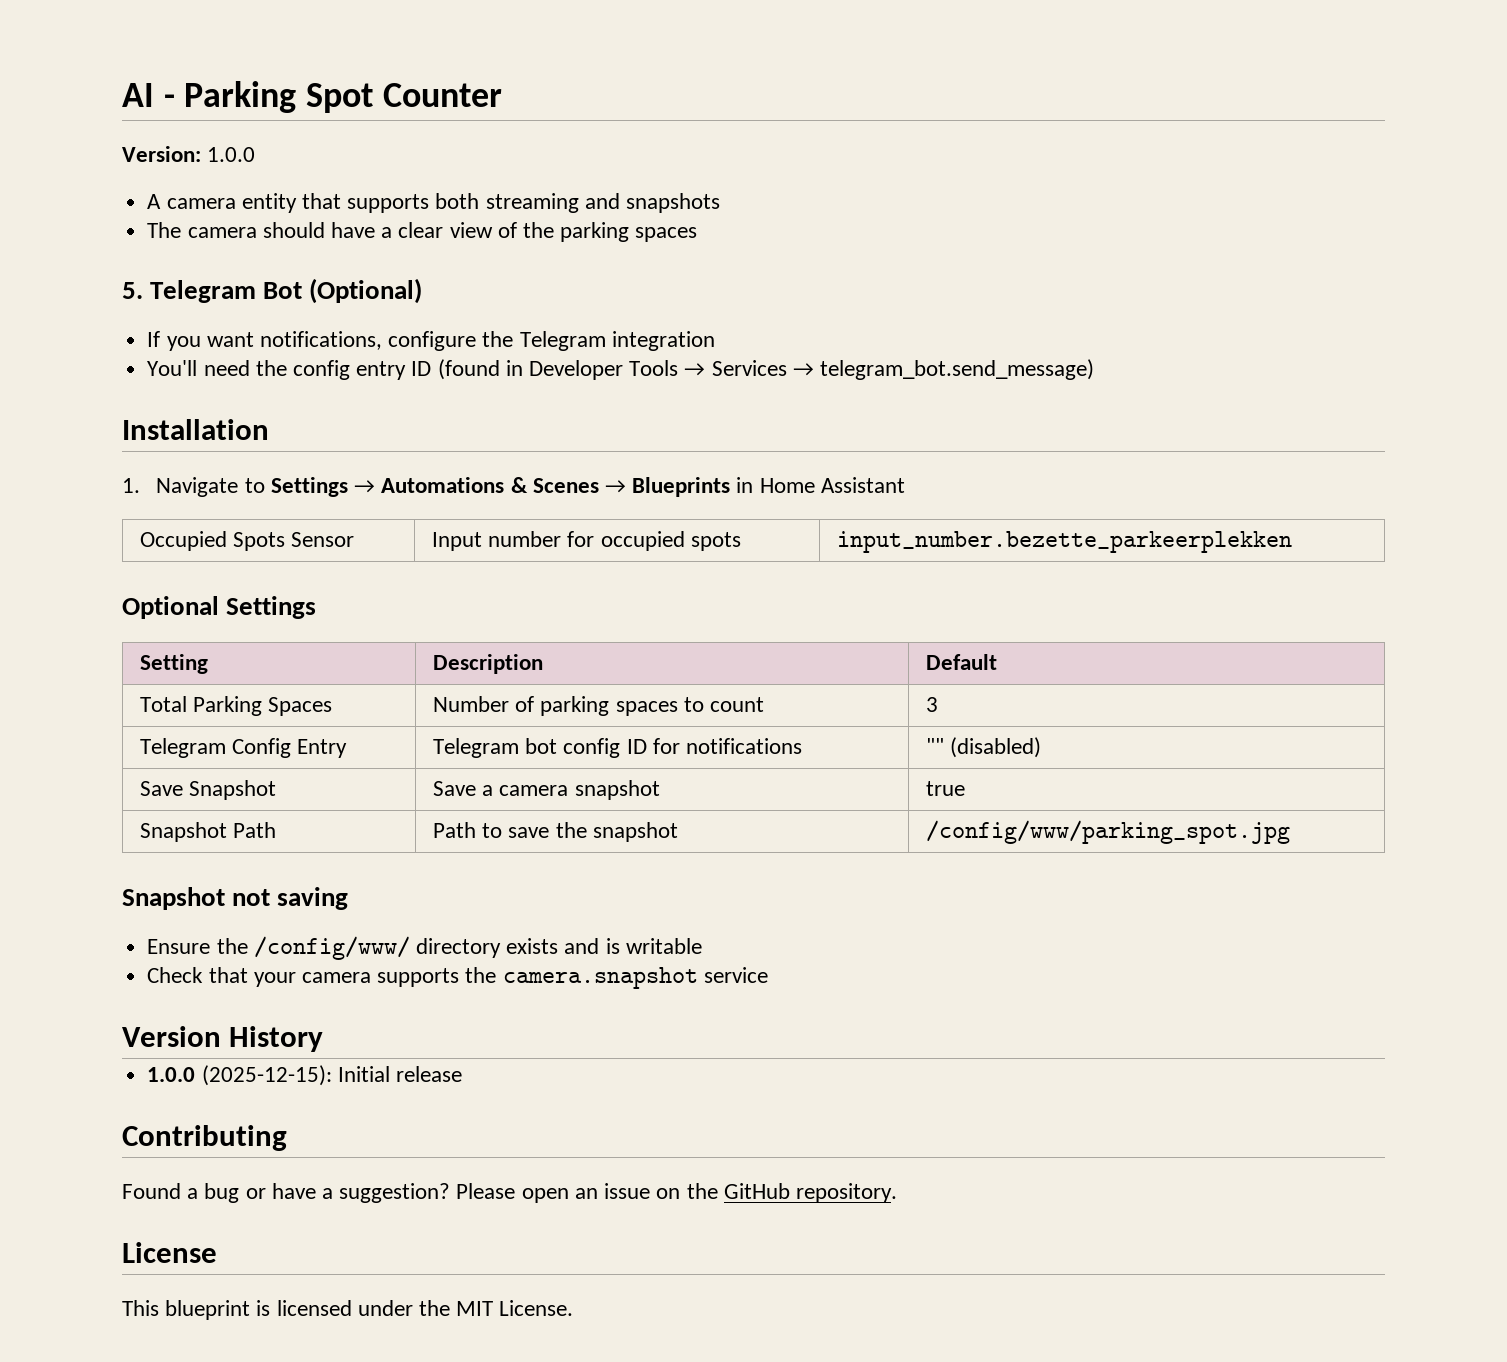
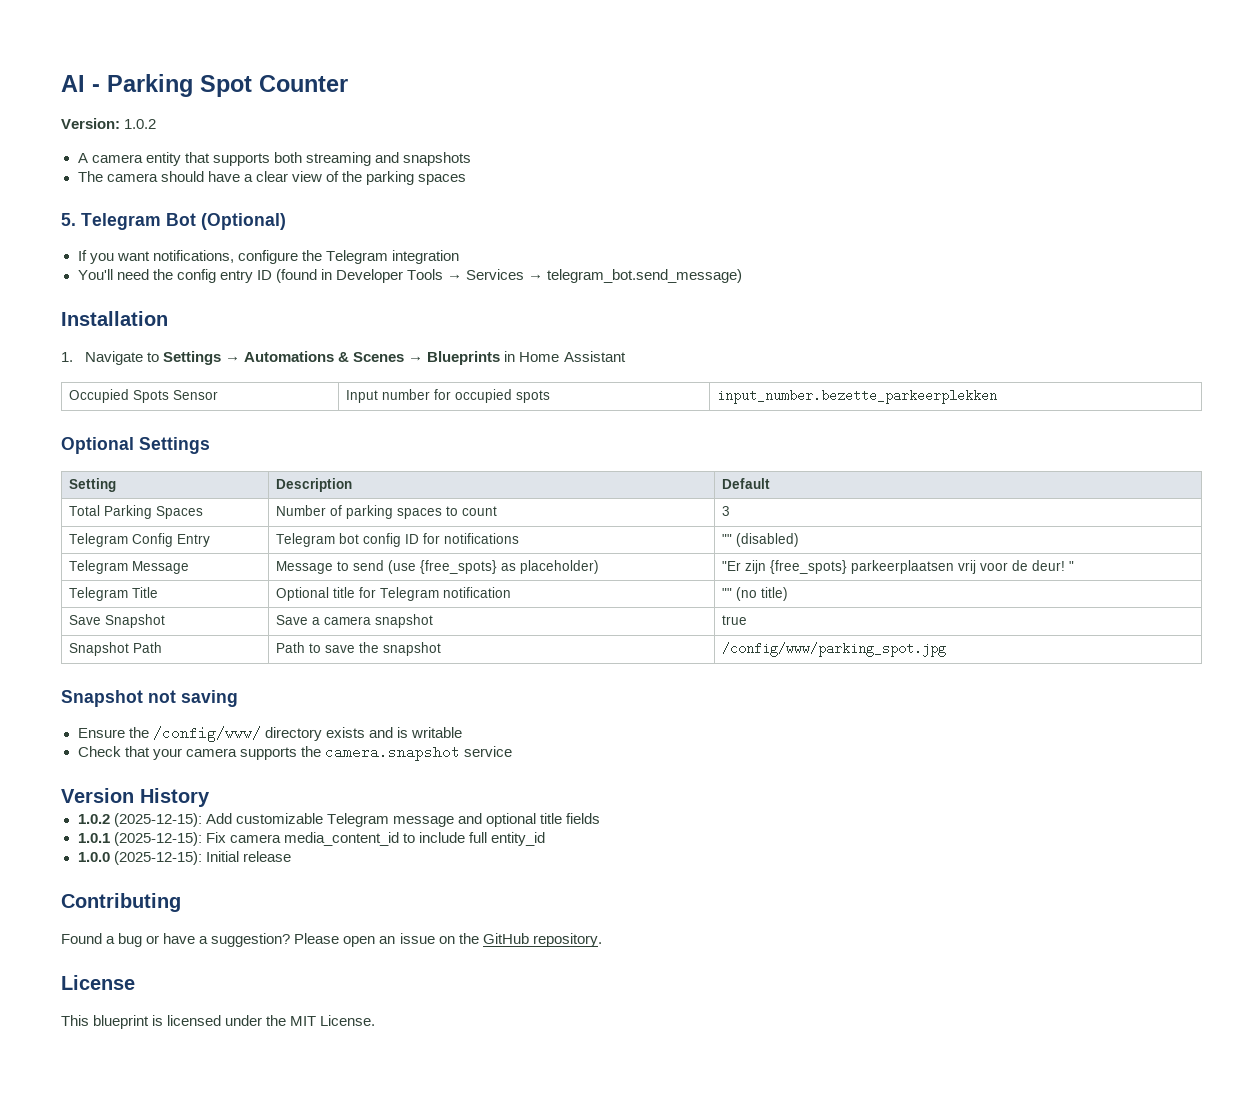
- Version: 1.0.0
+ Version: 1.0.2
+ Telegram Message | Message to send (use {free_spots} as placeholder) | "Er zijn {free_spots} parkeerplaatsen vrij voor de deur! "
+ Telegram Title | Optional title for Telegram notification | "" (no title)
+ 1.0.2 (2025-12-15): Add customizable Telegram message and optional title fields
+ 1.0.1 (2025-12-15): Fix camera media_content_id to include full entity_id

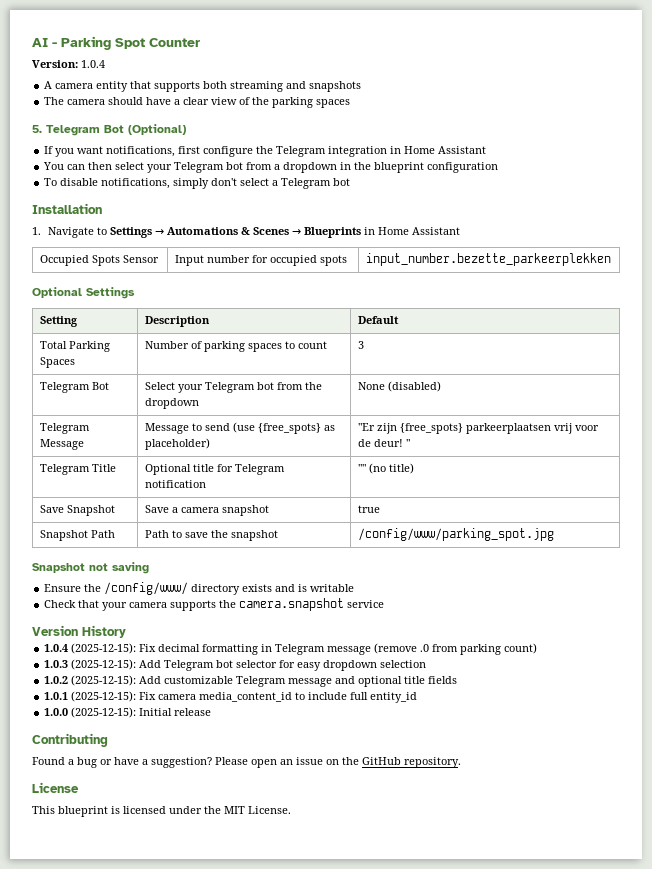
- Version: 1.0.2
+ Version: 1.0.4
- If you want notifications, configure the Telegram integration
- You'll need the config entry ID (found in Developer Tools → Services → telegram_bot.send_message)
+ If you want notifications, first configure the Telegram integration in Home Assistant
+ You can then select your Telegram bot from a dropdown in the blueprint configuration
+ To disable notifications, simply don't select a Telegram bot
- Telegram Config Entry | Telegram bot config ID for notifications | "" (disabled)
+ Telegram Bot | Select your Telegram bot from the dropdown | None (disabled)
+ 1.0.4 (2025-12-15): Fix decimal formatting in Telegram message (remove .0 from parking count)
+ 1.0.3 (2025-12-15): Add Telegram bot selector for easy dropdown selection

